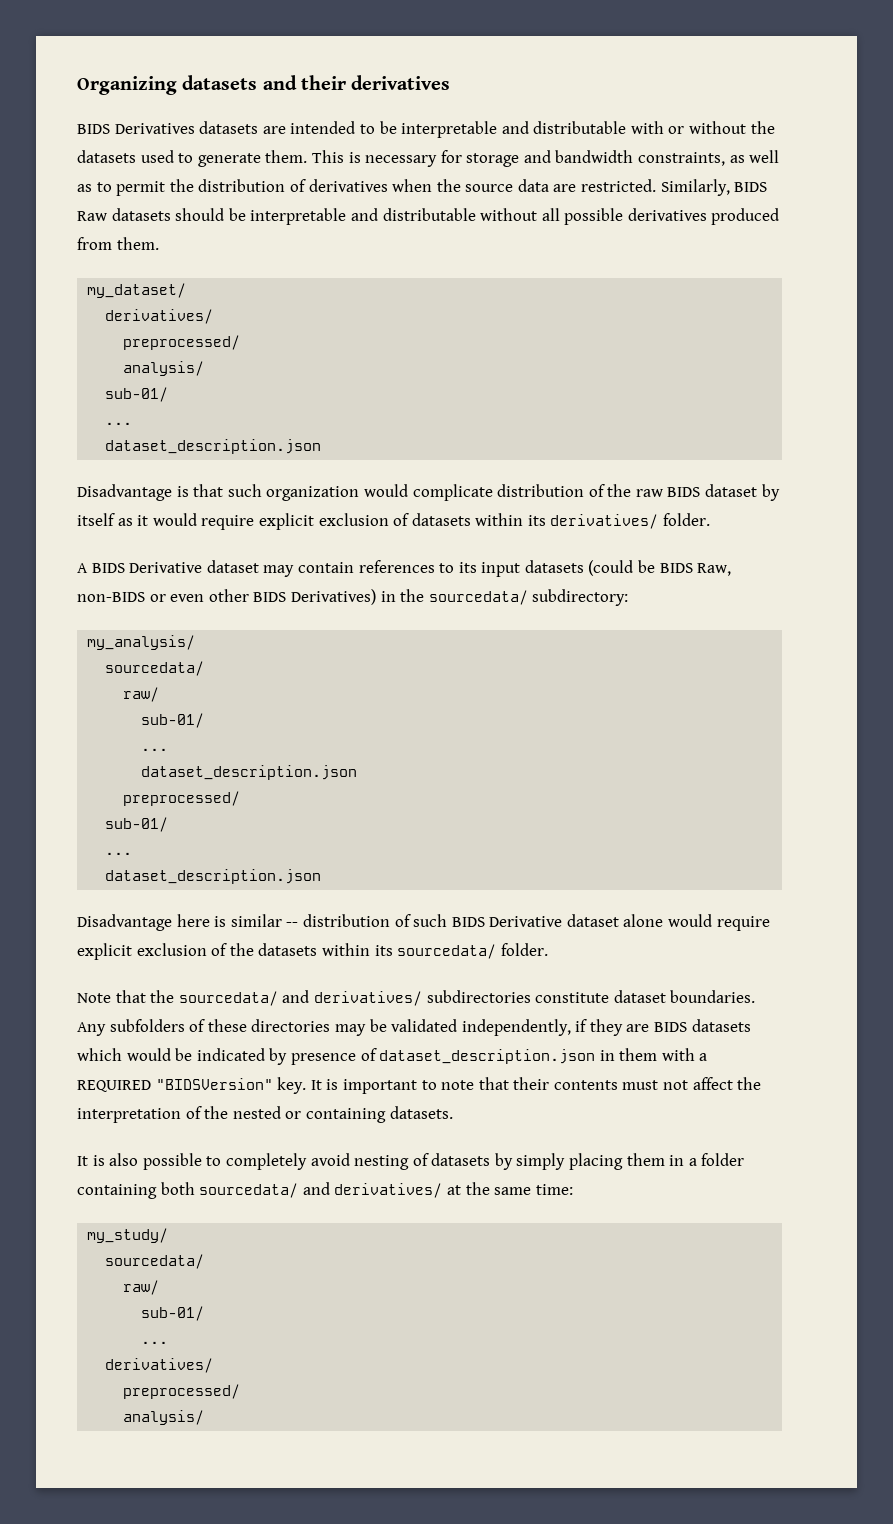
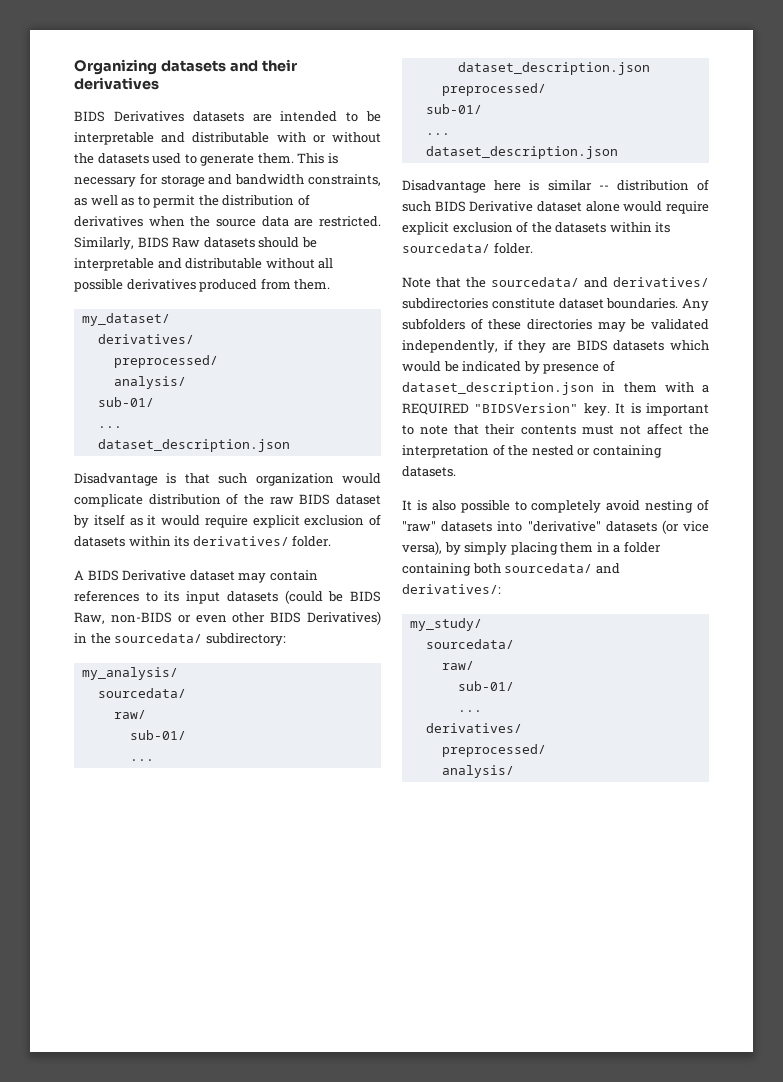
- It is also possible to completely avoid nesting of datasets by simply placing them in a folder containing both sourcedata/ and derivatives/ at the same time:
+ It is also possible to completely avoid nesting of "raw" datasets into "derivative" datasets (or vice versa), by simply placing them in a folder containing both sourcedata/ and derivatives/:

